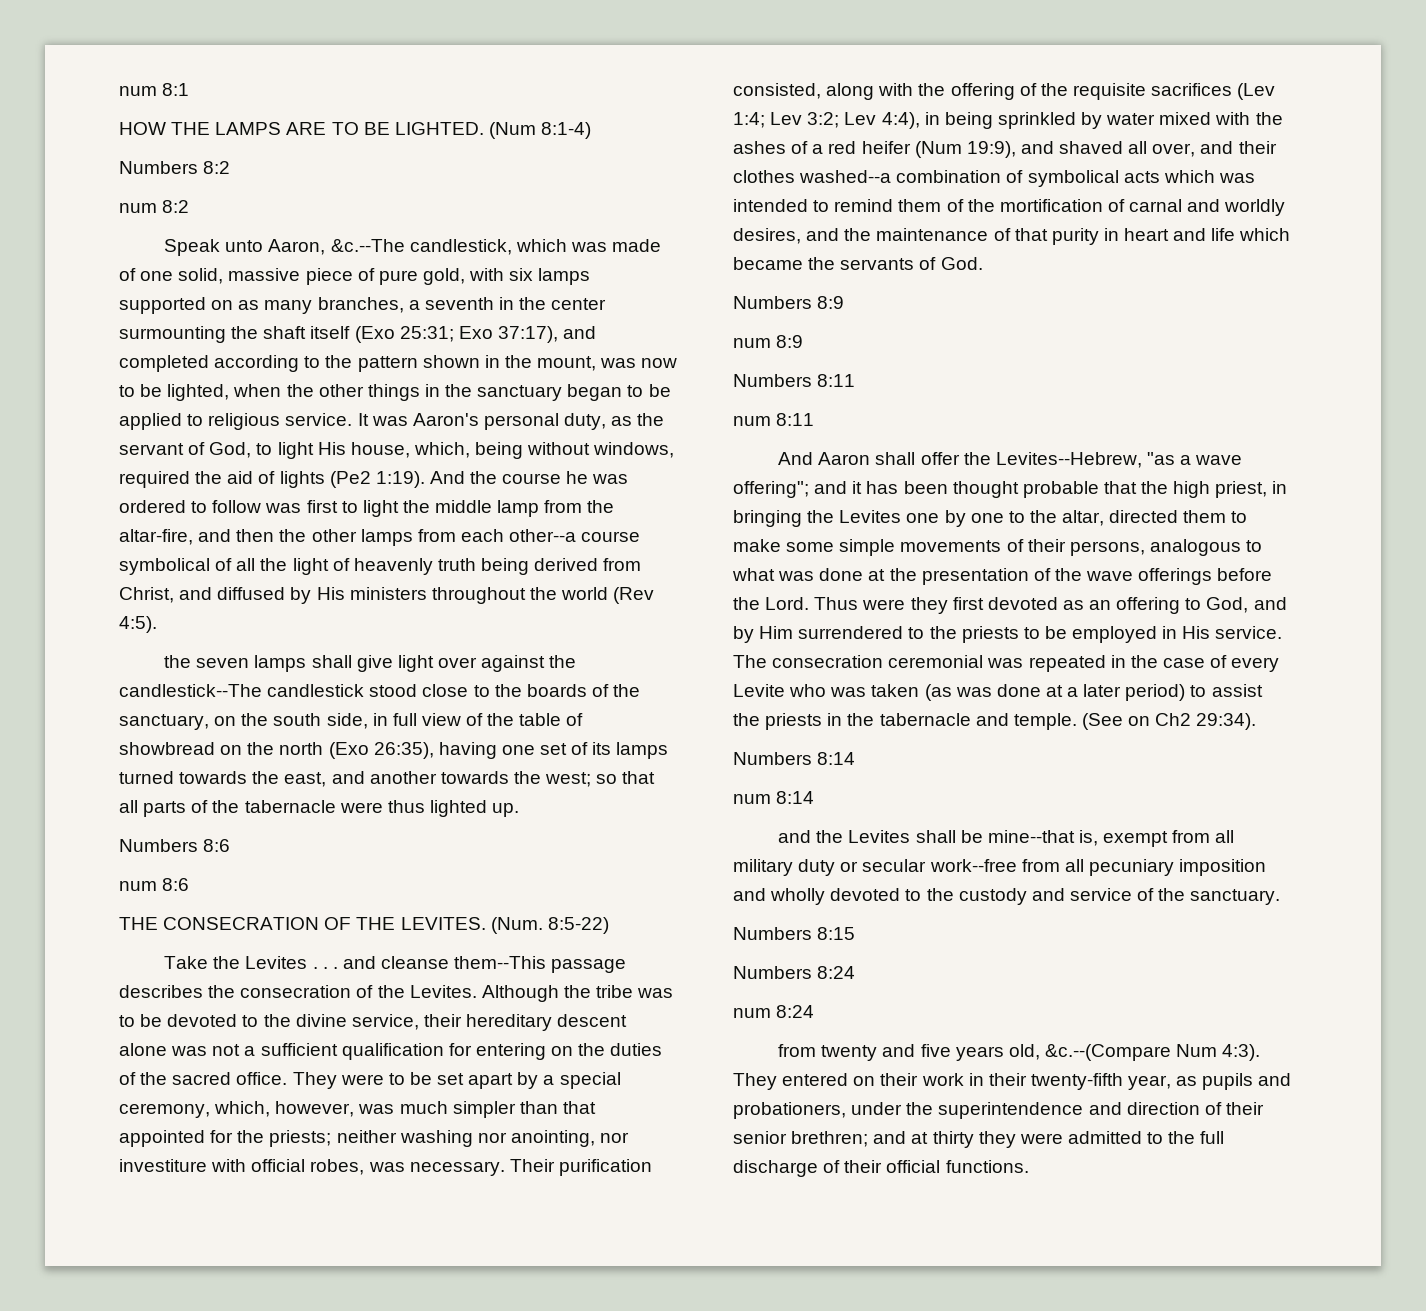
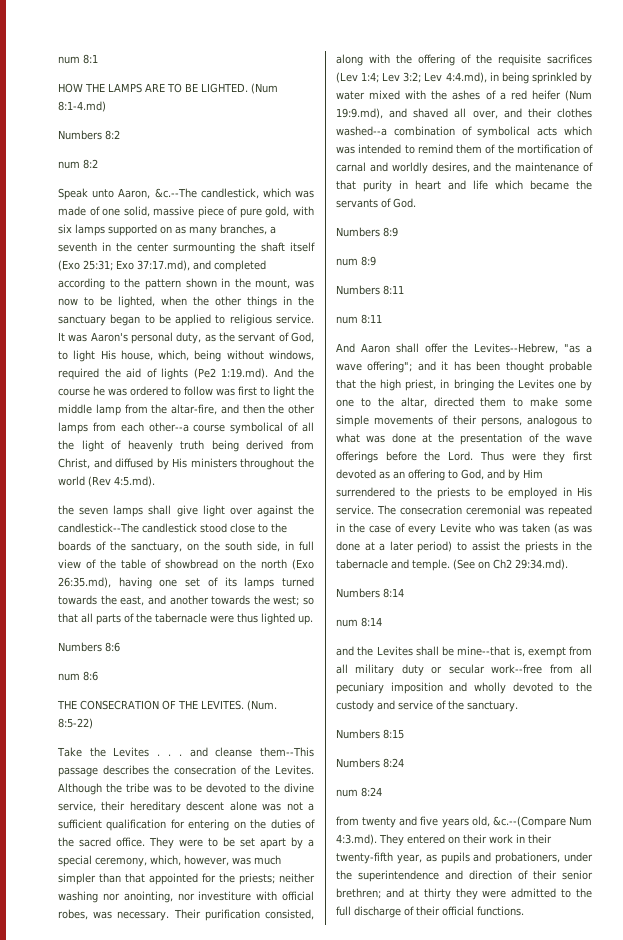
- (Num 8:1-4)
+ (Num 8:1-4.md)
- Exo 37:17), and completed according to the pattern shown in the mount, was now to be lighted, when the other things in the sanctuary began to be applied to religious service.
+ Exo 37:17.md), and completed according to the pattern shown in the mount, was now to be lighted, when the other things in the sanctuary began to be applied to religious service.
- It was Aaron's personal duty, as the servant of God, to light His house, which, being without windows, required the aid of lights (Pe2 1:19). And the course he was ordered to follow was first to light the middle lamp from the altar-fire, and then the other lamps from each other--a course symbolical of all the light of heavenly truth being derived from Christ, and diffused by His ministers throughout the world (Rev 4:5).
+ It was Aaron's personal duty, as the servant of God, to light His house, which, being without windows, required the aid of lights (Pe2 1:19.md). And the course he was ordered to follow was first to light the middle lamp from the altar-fire, and then the other lamps from each other--a course symbolical of all the light of heavenly truth being derived from Christ, and diffused by His ministers throughout the world (Rev 4:5.md).
- the seven lamps shall give light over against the candlestick--The candlestick stood close to the boards of the sanctuary, on the south side, in full view of the table of showbread on the north (Exo 26:35), having one set of its lamps turned towards the east, and another towards the west;
+ the seven lamps shall give light over against the candlestick--The candlestick stood close to the boards of the sanctuary, on the south side, in full view of the table of showbread on the north (Exo 26:35.md), having one set of its lamps turned towards the east, and another towards the west;
- Lev 4:4), in being sprinkled by water mixed with the ashes of a red heifer (Num 19:9), and shaved all over, and their clothes washed--a combination of symbolical acts which was intended to remind them of the mortification of carnal and worldly desires, and the maintenance of that purity in heart and life which became the servants of God.
+ Lev 4:4.md), in being sprinkled by water mixed with the ashes of a red heifer (Num 19:9.md), and shaved all over, and their clothes washed--a combination of symbolical acts which was intended to remind them of the mortification of carnal and worldly desires, and the maintenance of that purity in heart and life which became the servants of God.
- (See on Ch2 29:34).
+ (See on Ch2 29:34.md).
- from twenty and five years old, &c.--(Compare Num 4:3). They entered on their work in their twenty-fifth year, as pupils and probationers, under the superintendence and direction of their senior brethren; and at thirty they were admitted to the full discharge of their official functions.
+ from twenty and five years old, &c.--(Compare Num 4:3.md). They entered on their work in their twenty-fifth year, as pupils and probationers, under the superintendence and direction of their senior brethren; and at thirty they were admitted to the full discharge of their official functions.

